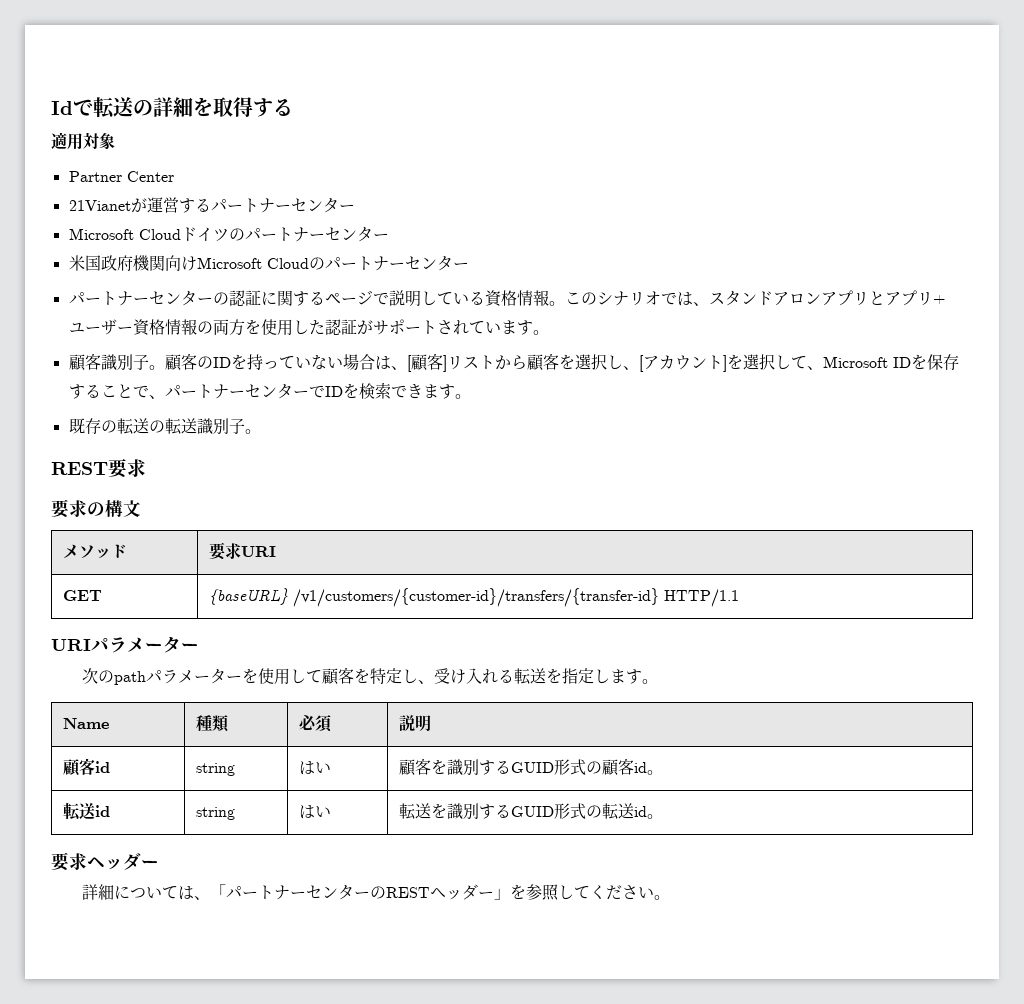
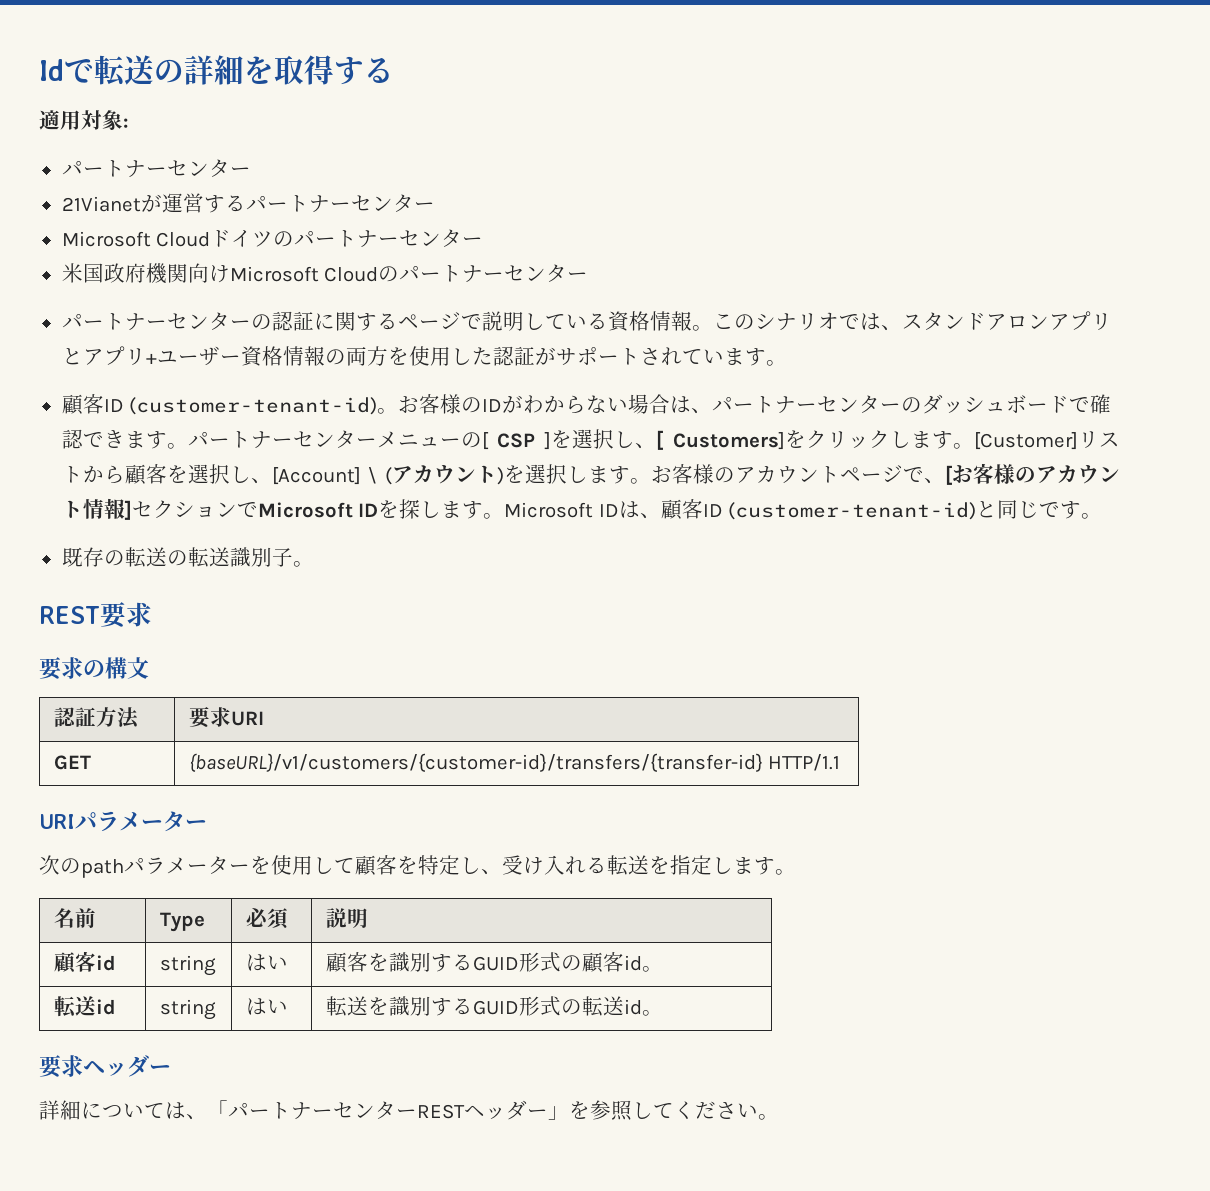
- 適用対象
- Partner Center
+ 適用対象:
+ パートナーセンター
- 顧客識別子。顧客のIDを持っていない場合は、[顧客]リストから顧客を選択し、[アカウント]を選択して、Microsoft IDを保存することで、パートナーセンターでIDを検索できます。
+ 顧客ID (customer-tenant-id)。お客様のIDがわからない場合は、パートナーセンターのダッシュボードで確認できます。パートナーセンターメニューの[ CSP ]を選択し、[ Customers]をクリックします。[Customer]リストから顧客を選択し、[Account] \ (アカウント)を選択します。お客様のアカウントページで、[お客様のアカウント情報]セクションでMicrosoft IDを探します。Microsoft IDは、顧客ID (customer-tenant-id)と同じです。
- メソッド | 要求URI
+ 認証方法 | 要求URI
- GET | {baseURL} /v1/customers/{customer-id}/transfers/{transfer-id} HTTP/1.1
+ GET | {baseURL}/v1/customers/{customer-id}/transfers/{transfer-id} HTTP/1.1
- Name | 種類 | 必須 | 説明
+ 名前 | Type | 必須 | 説明
- 詳細については、「パートナーセンターのRESTヘッダー」を参照してください。
+ 詳細については、「パートナーセンターRESTヘッダー」を参照してください。

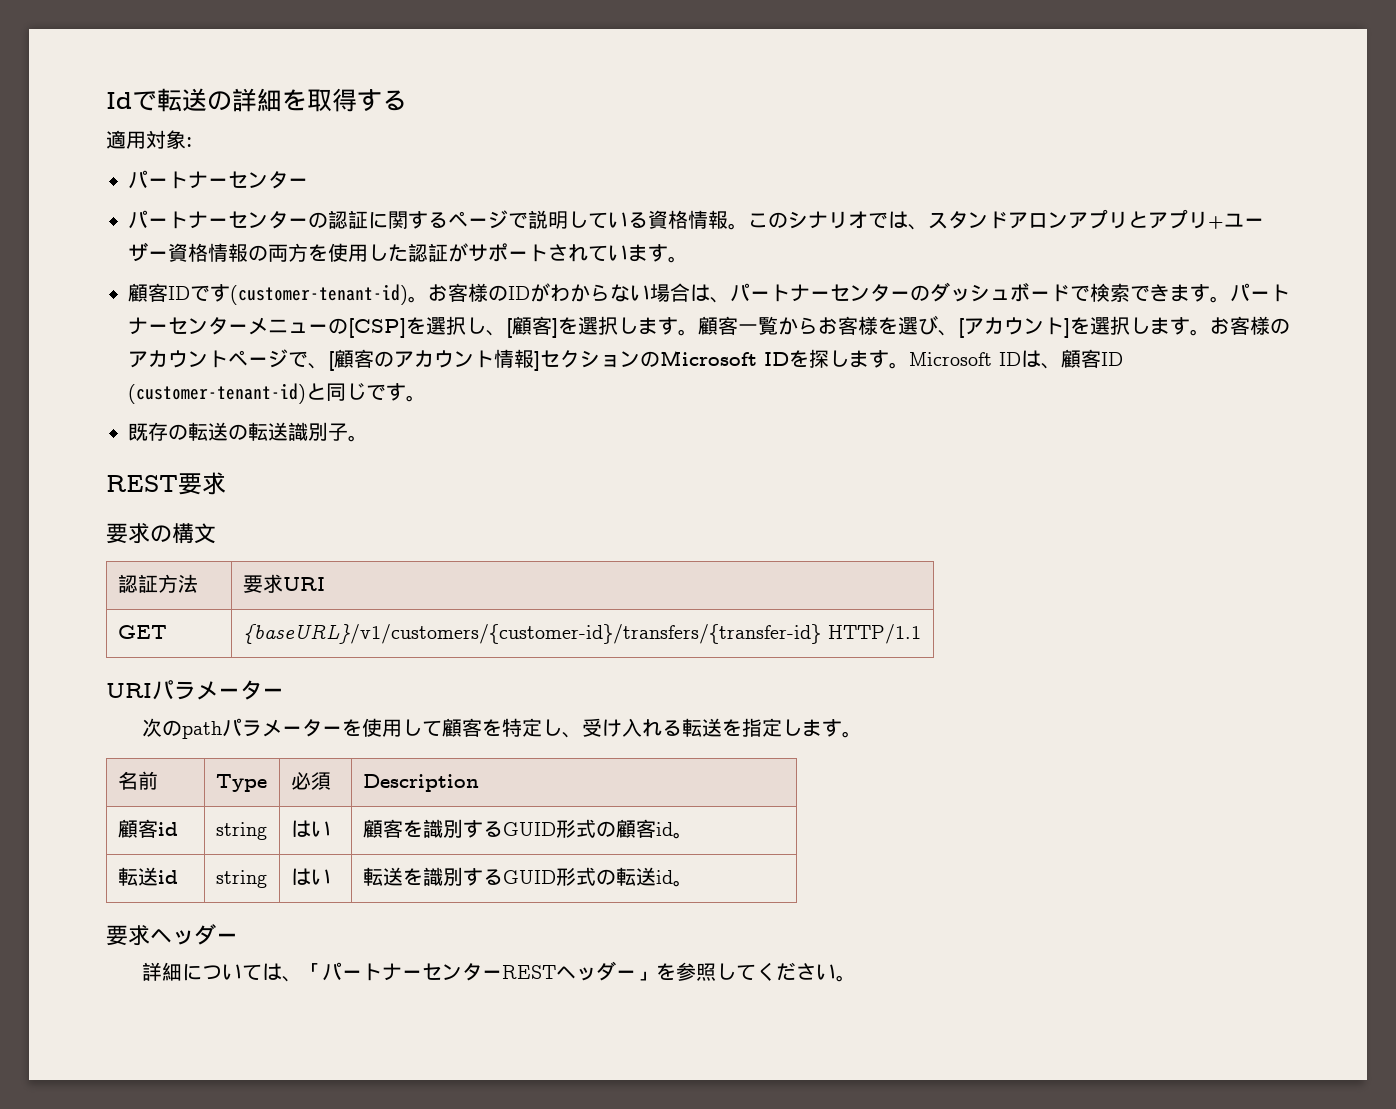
- 21Vianetが運営するパートナーセンター
- Microsoft Cloudドイツのパートナーセンター
- 米国政府機関向けMicrosoft Cloudのパートナーセンター
- 顧客ID (customer-tenant-id)。
+ 顧客IDです(customer-tenant-id)。
- お客様のIDがわからない場合は、パートナーセンターのダッシュボードで確認できます。
+ お客様のIDがわからない場合は、パートナーセンターのダッシュボードで検索できます。
- パートナーセンターメニューの[ CSP ]を選択し、[ Customers]をクリックします。[Customer]リストから顧客を選択し、[Account] \ (アカウント)を選択します。
+ パートナーセンターメニューの[CSP]を選択し、[顧客]を選択します。顧客一覧からお客様を選び、[アカウント]を選択します。
- お客様のアカウントページで、[お客様のアカウント情報]セクションでMicrosoft IDを探します。
+ お客様のアカウントページで、[顧客のアカウント情報]セクションのMicrosoft IDを探します。
- 名前 | Type | 必須 | 説明
+ 名前 | Type | 必須 | Description

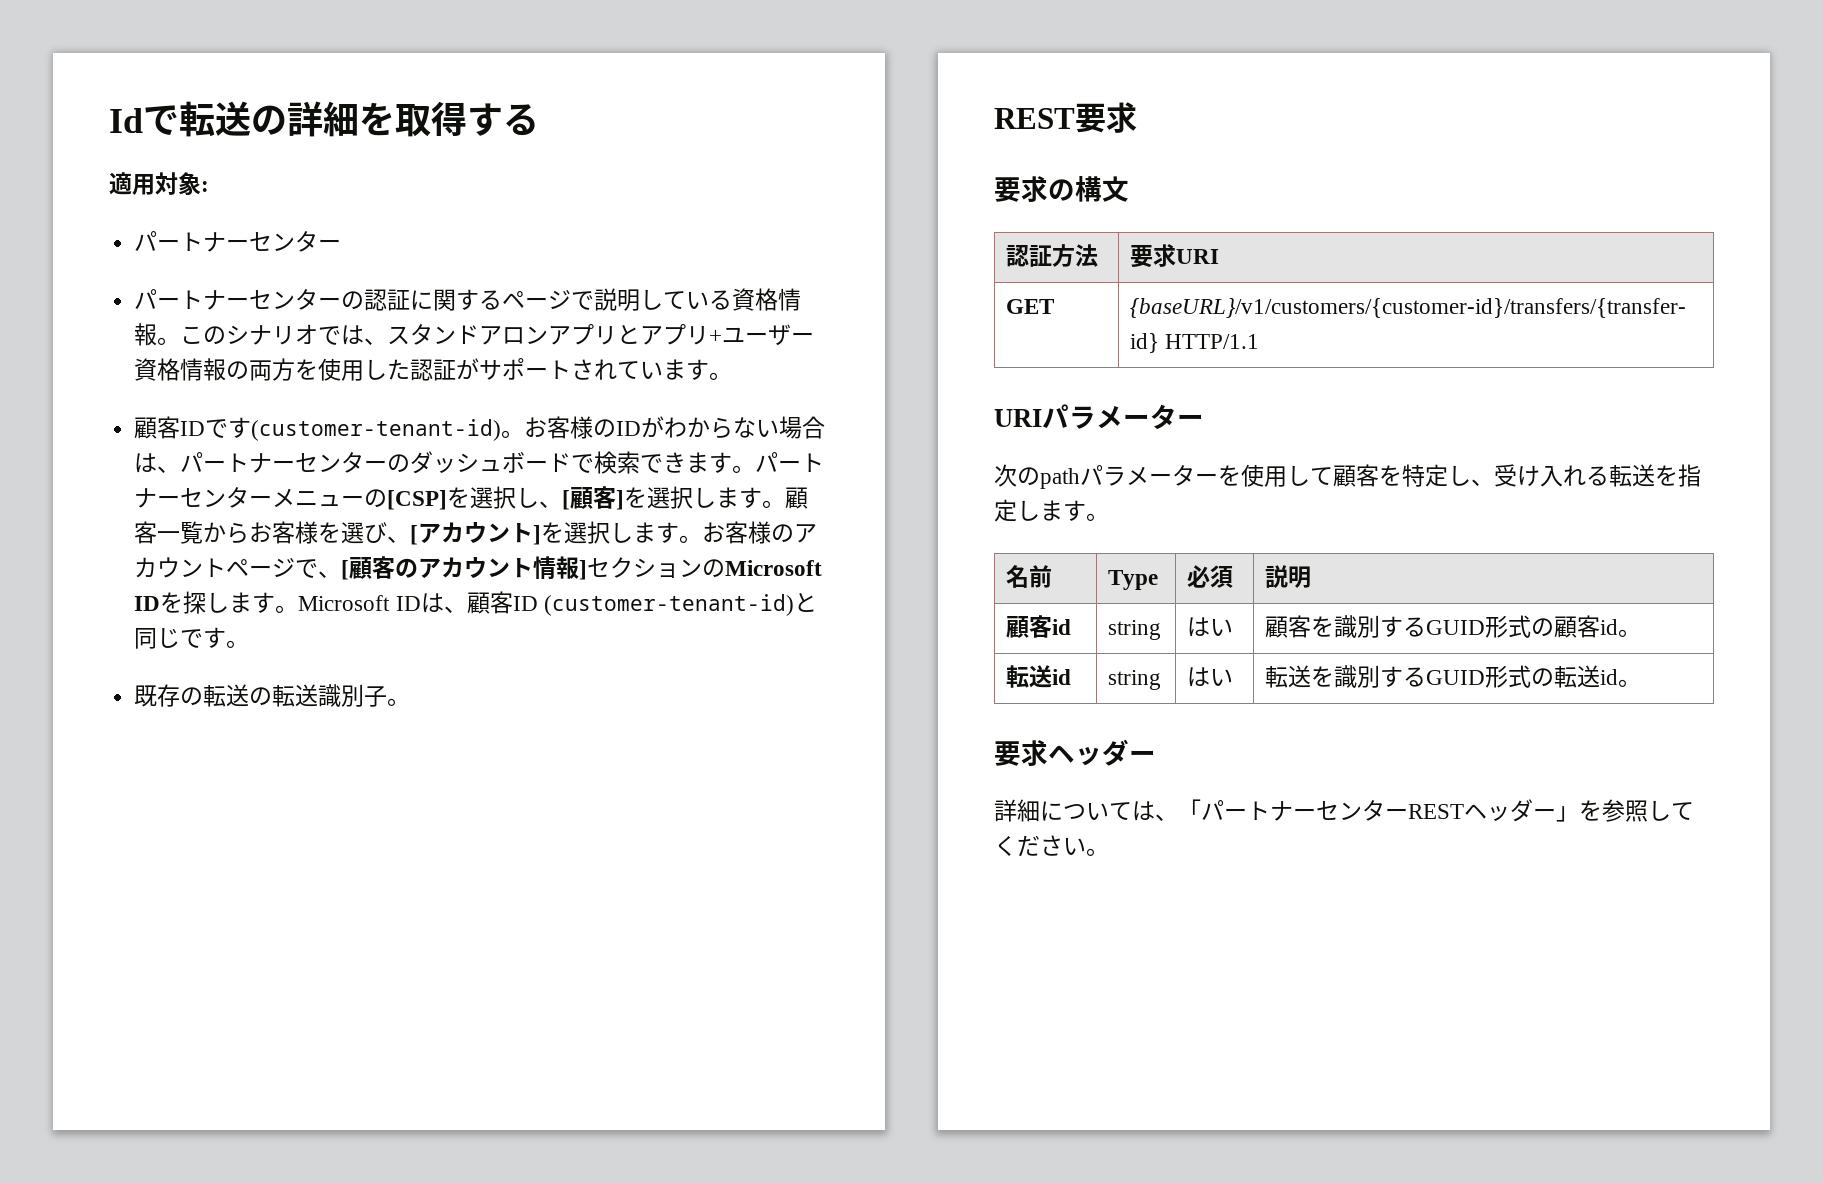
- 名前 | Type | 必須 | Description
+ 名前 | Type | 必須 | 説明

